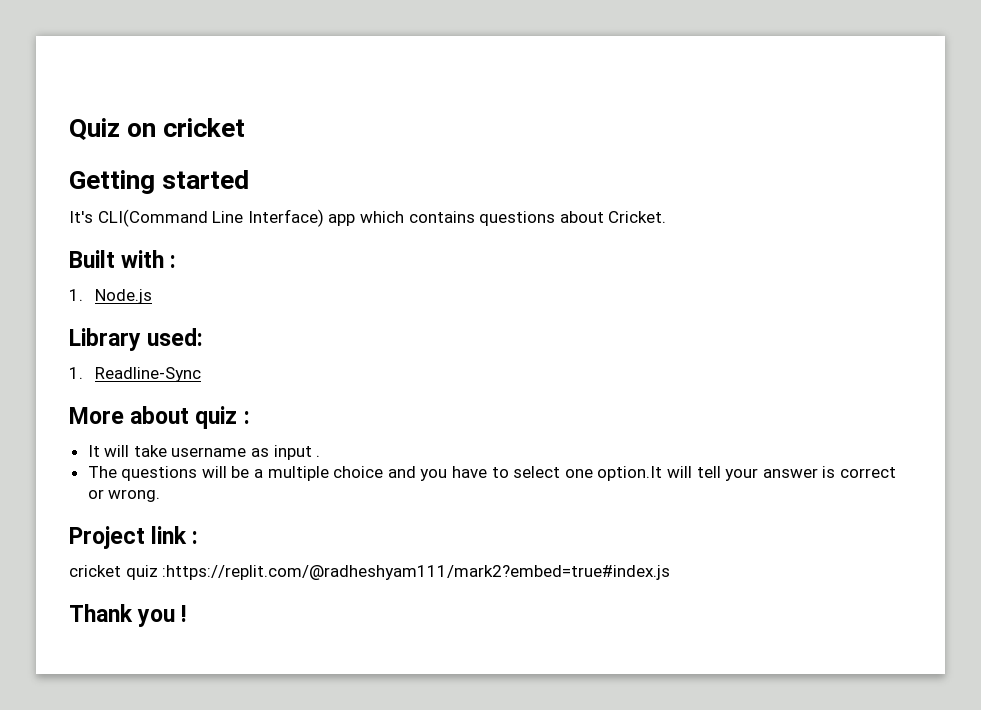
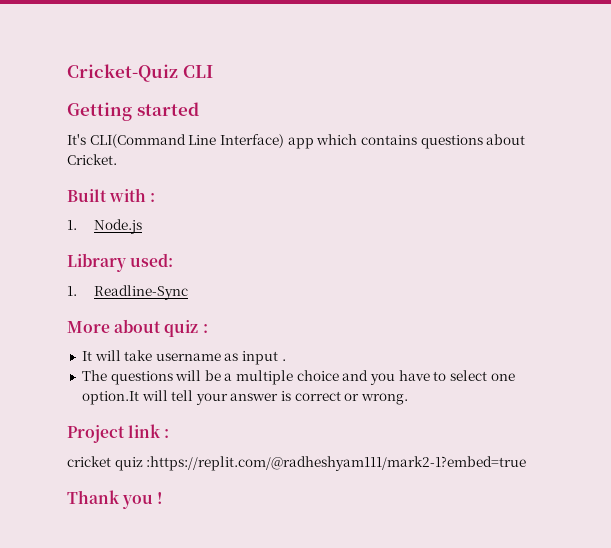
- Quiz on cricket
+ Cricket-Quiz CLI
- cricket quiz :https://replit.com/@radheshyam111/mark2?embed=true#index.js
+ cricket quiz :https://replit.com/@radheshyam111/mark2-1?embed=true

